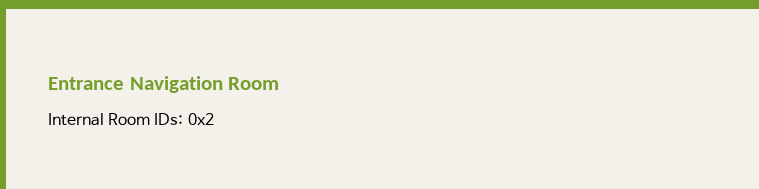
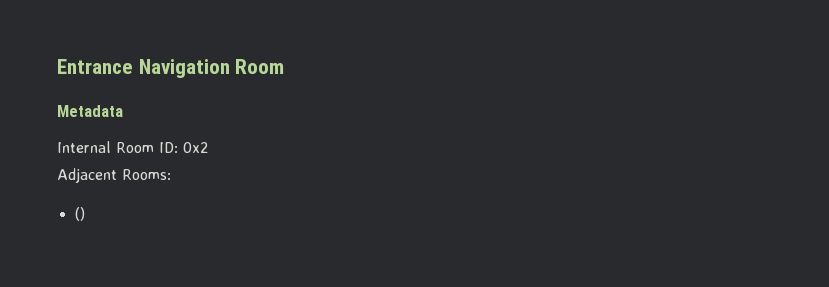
+ Metadata
- Internal Room IDs: 0x2
+ Internal Room ID: 0x2
+ Adjacent Rooms:
+ ()

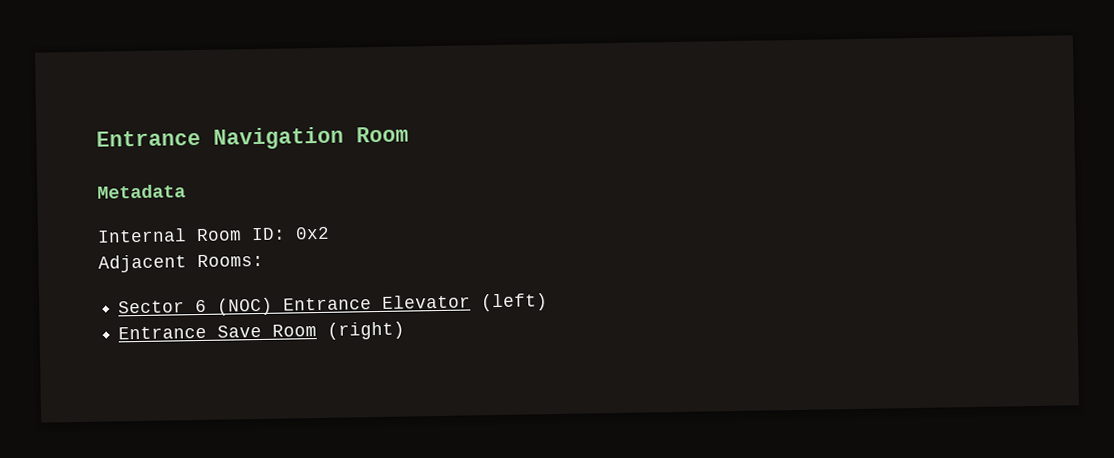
- ()
+ Sector 6 (NOC) Entrance Elevator (left)
+ Entrance Save Room (right)

